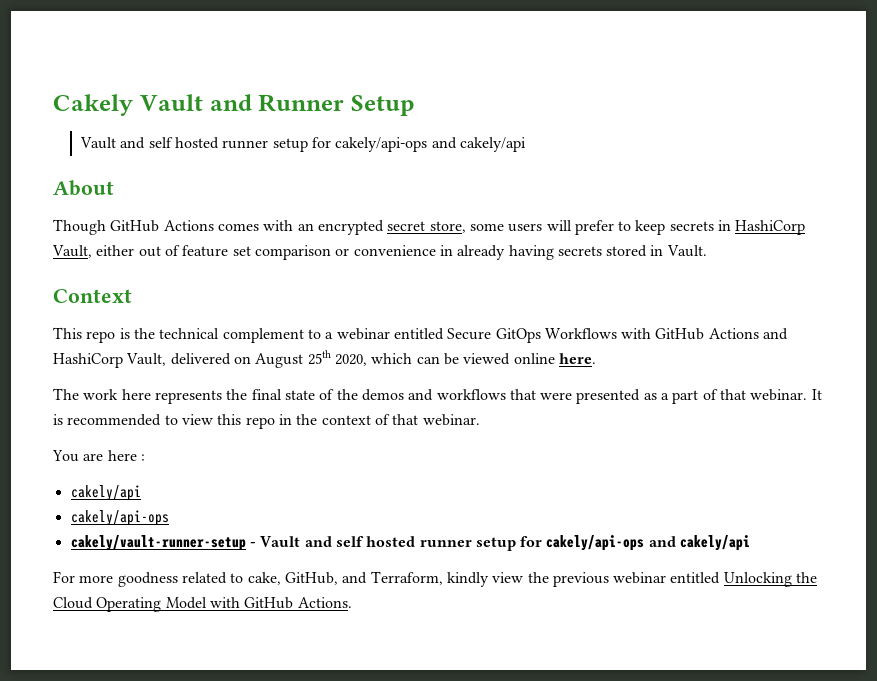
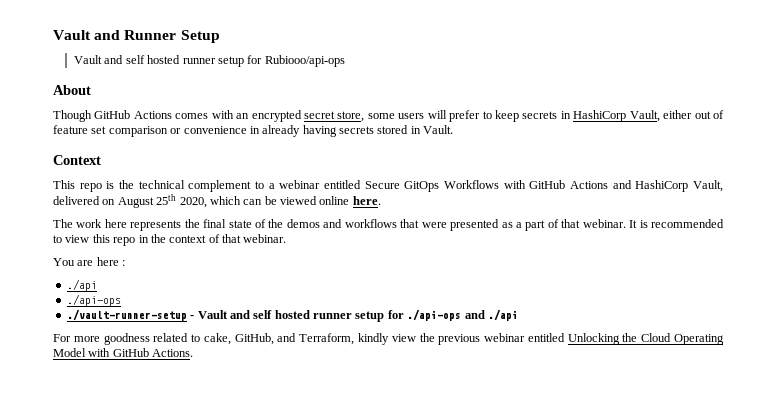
- Cakely Vault and Runner Setup
- Vault and self hosted runner setup for cakely/api-ops and cakely/api
+ Vault and Runner Setup
+ Vault and self hosted runner setup for Rubiooo/api-ops
  You are here :
- cakely/api
- cakely/api-ops
- cakely/vault-runner-setup - Vault and self hosted runner setup for cakely/api-ops and cakely/api
+ ./api
+ ./api-ops
+ ./vault-runner-setup - Vault and self hosted runner setup for ./api-ops and ./api

